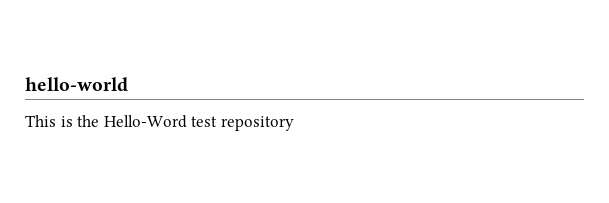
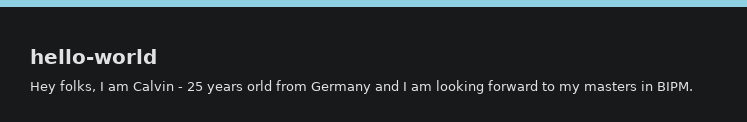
- This is the Hello-Word test repository
+ Hey folks, I am Calvin - 25 years orld from Germany and I am looking forward to my masters in BIPM.

